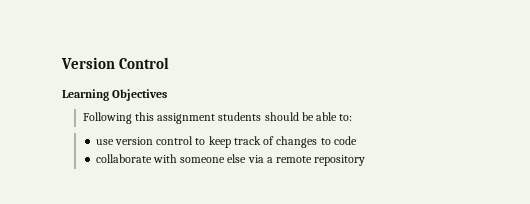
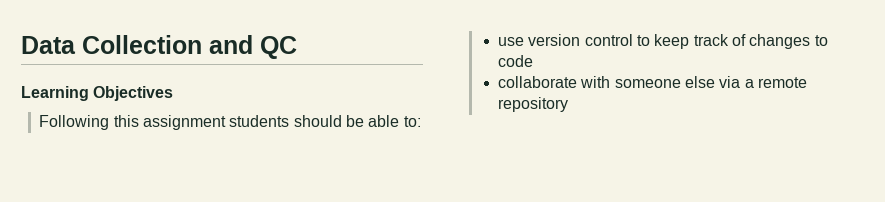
- Version Control
+ Data Collection and QC

